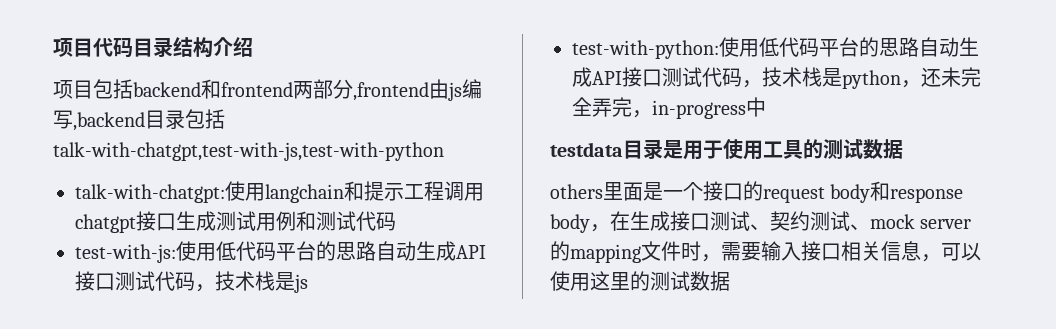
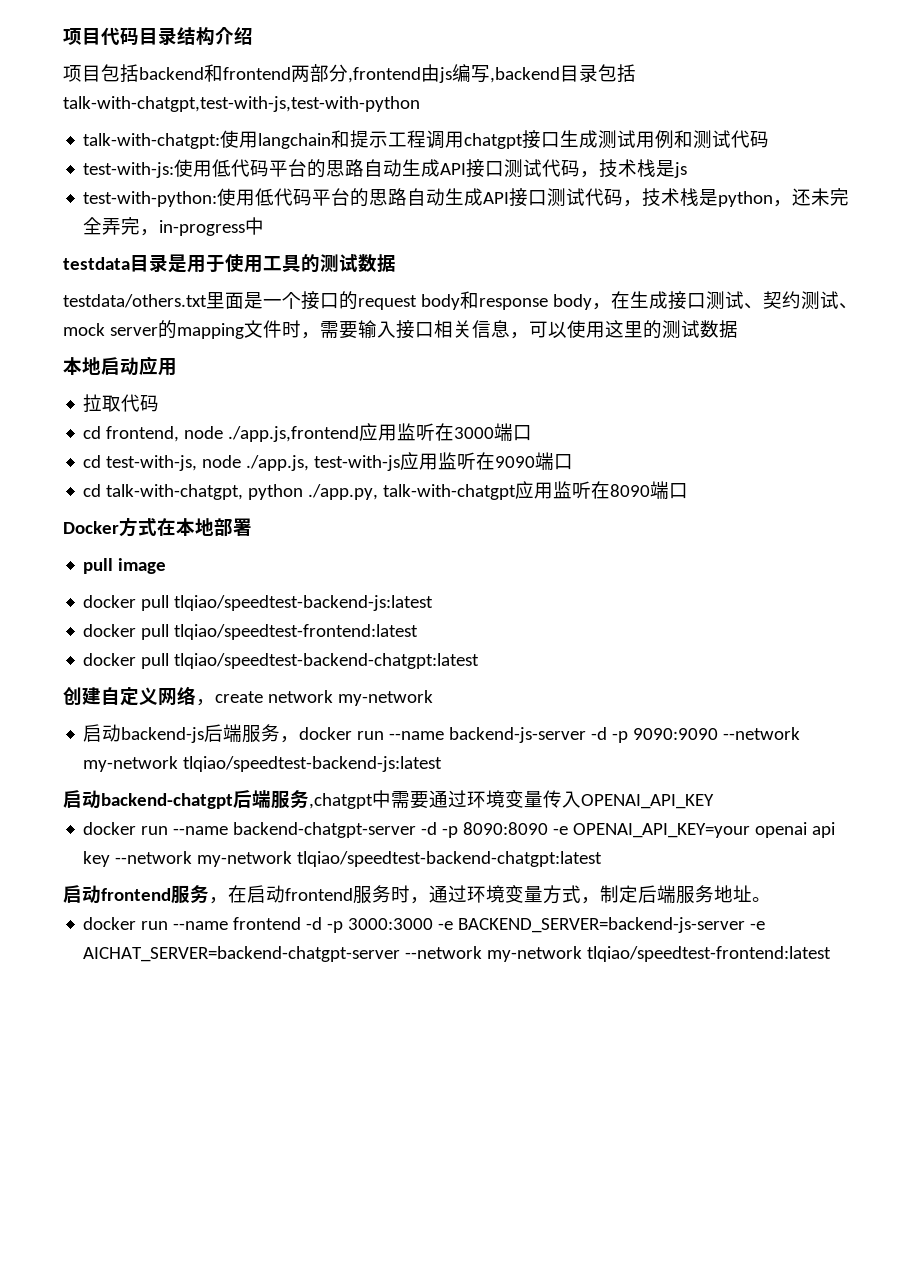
- others里面是一个接口的request body和response body，在生成接口测试、契约测试、mock server的mapping文件时，需要输入接口相关信息，可以使用这里的测试数据
+ testdata/others.txt里面是一个接口的request body和response body，在生成接口测试、契约测试、mock server的mapping文件时，需要输入接口相关信息，可以使用这里的测试数据
+ 本地启动应用
+ 拉取代码
+ cd frontend, node ./app.js,frontend应用监听在3000端口
+ cd test-with-js, node ./app.js, test-with-js应用监听在9090端口
+ cd talk-with-chatgpt, python ./app.py, talk-with-chatgpt应用监听在8090端口
+ Docker方式在本地部署
+ pull image
+ docker pull tlqiao/speedtest-backend-js:latest
+ docker pull tlqiao/speedtest-frontend:latest
+ docker pull tlqiao/speedtest-backend-chatgpt:latest
+ 创建自定义网络，create network my-network
+ 启动backend-js后端服务，docker run --name backend-js-server -d -p 9090:9090 --network my-network tlqiao/speedtest-backend-js:latest
+ 启动backend-chatgpt后端服务,chatgpt中需要通过环境变量传入OPENAI_API_KEY
+ docker run --name backend-chatgpt-server -d -p 8090:8090 -e OPENAI_API_KEY=your openai api key --network my-network tlqiao/speedtest-backend-chatgpt:latest
+ 启动frontend服务，在启动frontend服务时，通过环境变量方式，制定后端服务地址。
+ docker run --name frontend -d -p 3000:3000 -e BACKEND_SERVER=backend-js-server -e AICHAT_SERVER=backend-chatgpt-server --network my-network tlqiao/speedtest-frontend:latest

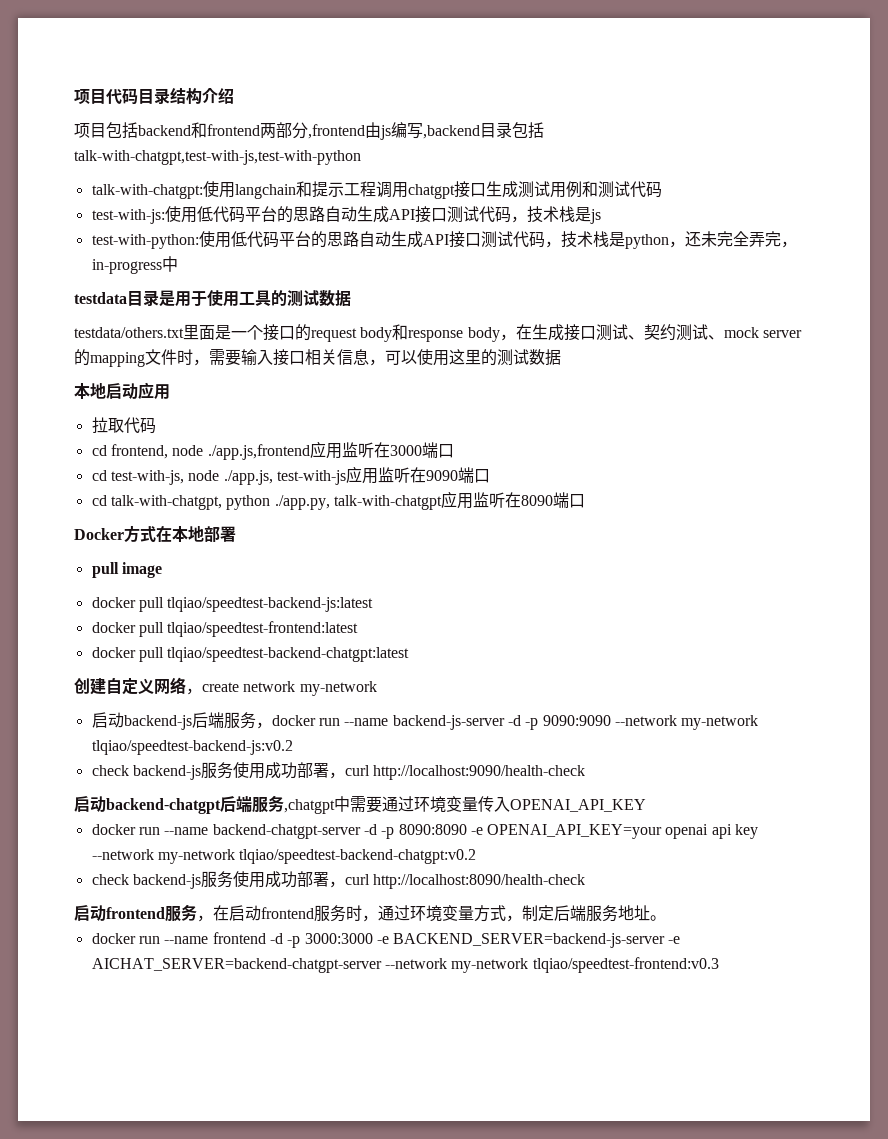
- 启动backend-js后端服务，docker run --name backend-js-server -d -p 9090:9090 --network my-network tlqiao/speedtest-backend-js:latest
+ 启动backend-js后端服务，docker run --name backend-js-server -d -p 9090:9090 --network my-network tlqiao/speedtest-backend-js:v0.2
+ check backend-js服务使用成功部署，curl http://localhost:9090/health-check
- docker run --name backend-chatgpt-server -d -p 8090:8090 -e OPENAI_API_KEY=your openai api key --network my-network tlqiao/speedtest-backend-chatgpt:latest
+ docker run --name backend-chatgpt-server -d -p 8090:8090 -e OPENAI_API_KEY=your openai api key --network my-network tlqiao/speedtest-backend-chatgpt:v0.2
+ check backend-js服务使用成功部署，curl http://localhost:8090/health-check
- docker run --name frontend -d -p 3000:3000 -e BACKEND_SERVER=backend-js-server -e AICHAT_SERVER=backend-chatgpt-server --network my-network tlqiao/speedtest-frontend:latest
+ docker run --name frontend -d -p 3000:3000 -e BACKEND_SERVER=backend-js-server -e AICHAT_SERVER=backend-chatgpt-server --network my-network tlqiao/speedtest-frontend:v0.3

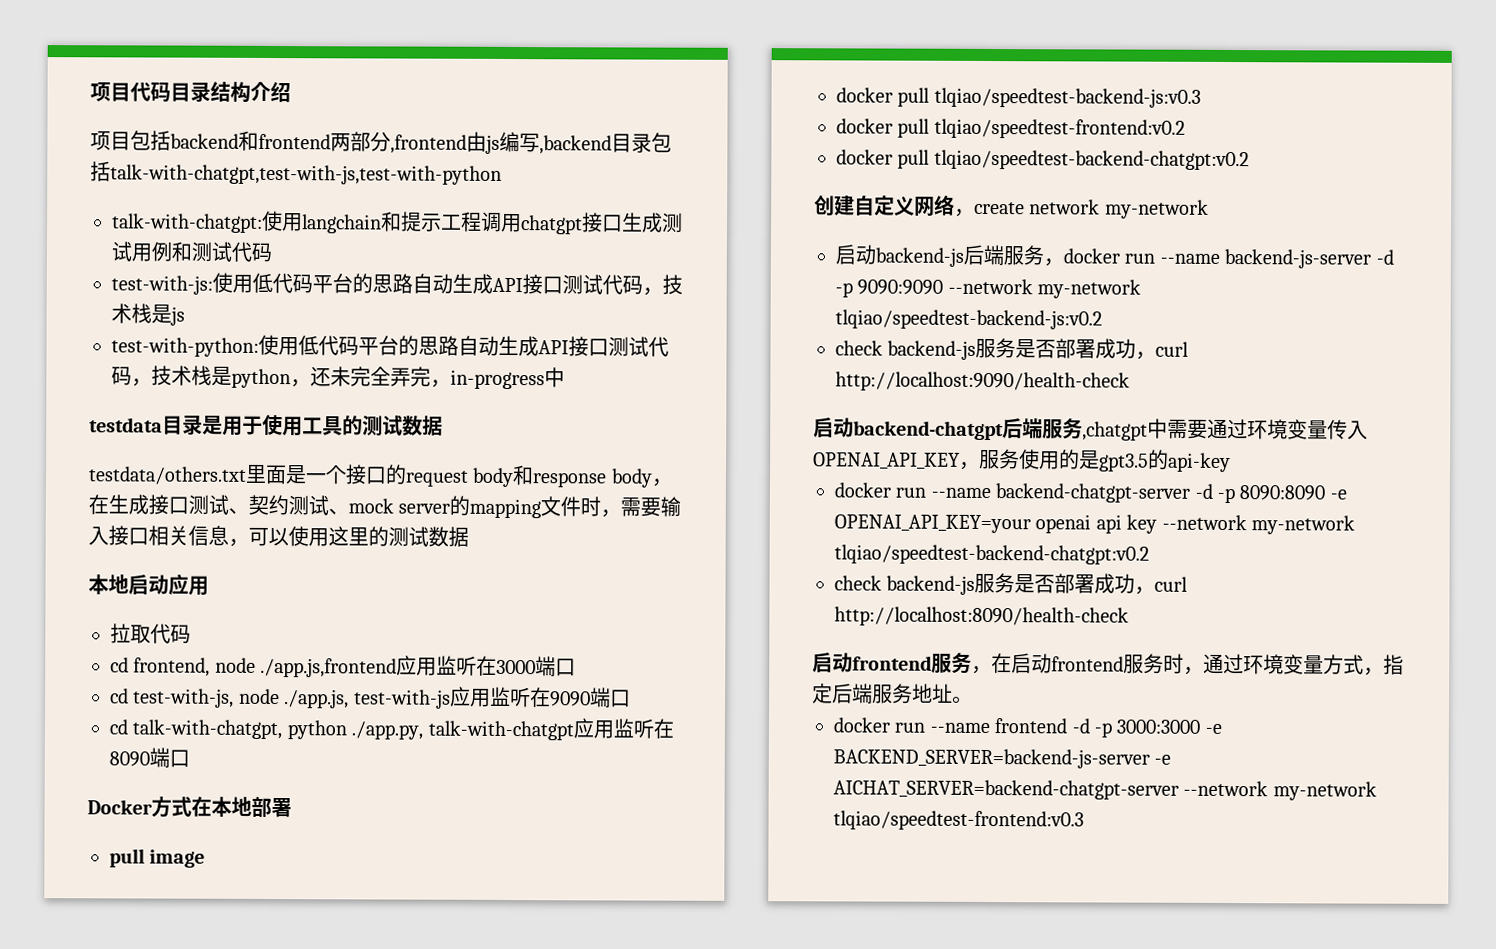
- docker pull tlqiao/speedtest-backend-js:latest
- docker pull tlqiao/speedtest-frontend:latest
- docker pull tlqiao/speedtest-backend-chatgpt:latest
+ docker pull tlqiao/speedtest-backend-js:v0.3
+ docker pull tlqiao/speedtest-frontend:v0.2
+ docker pull tlqiao/speedtest-backend-chatgpt:v0.2
- check backend-js服务使用成功部署，curl http://localhost:9090/health-check
+ check backend-js服务是否部署成功，curl http://localhost:9090/health-check
- 启动backend-chatgpt后端服务,chatgpt中需要通过环境变量传入OPENAI_API_KEY
+ 启动backend-chatgpt后端服务,chatgpt中需要通过环境变量传入OPENAI_API_KEY，服务使用的是gpt3.5的api-key
- check backend-js服务使用成功部署，curl http://localhost:8090/health-check
+ check backend-js服务是否部署成功，curl http://localhost:8090/health-check
- 启动frontend服务，在启动frontend服务时，通过环境变量方式，制定后端服务地址。
+ 启动frontend服务，在启动frontend服务时，通过环境变量方式，指定后端服务地址。

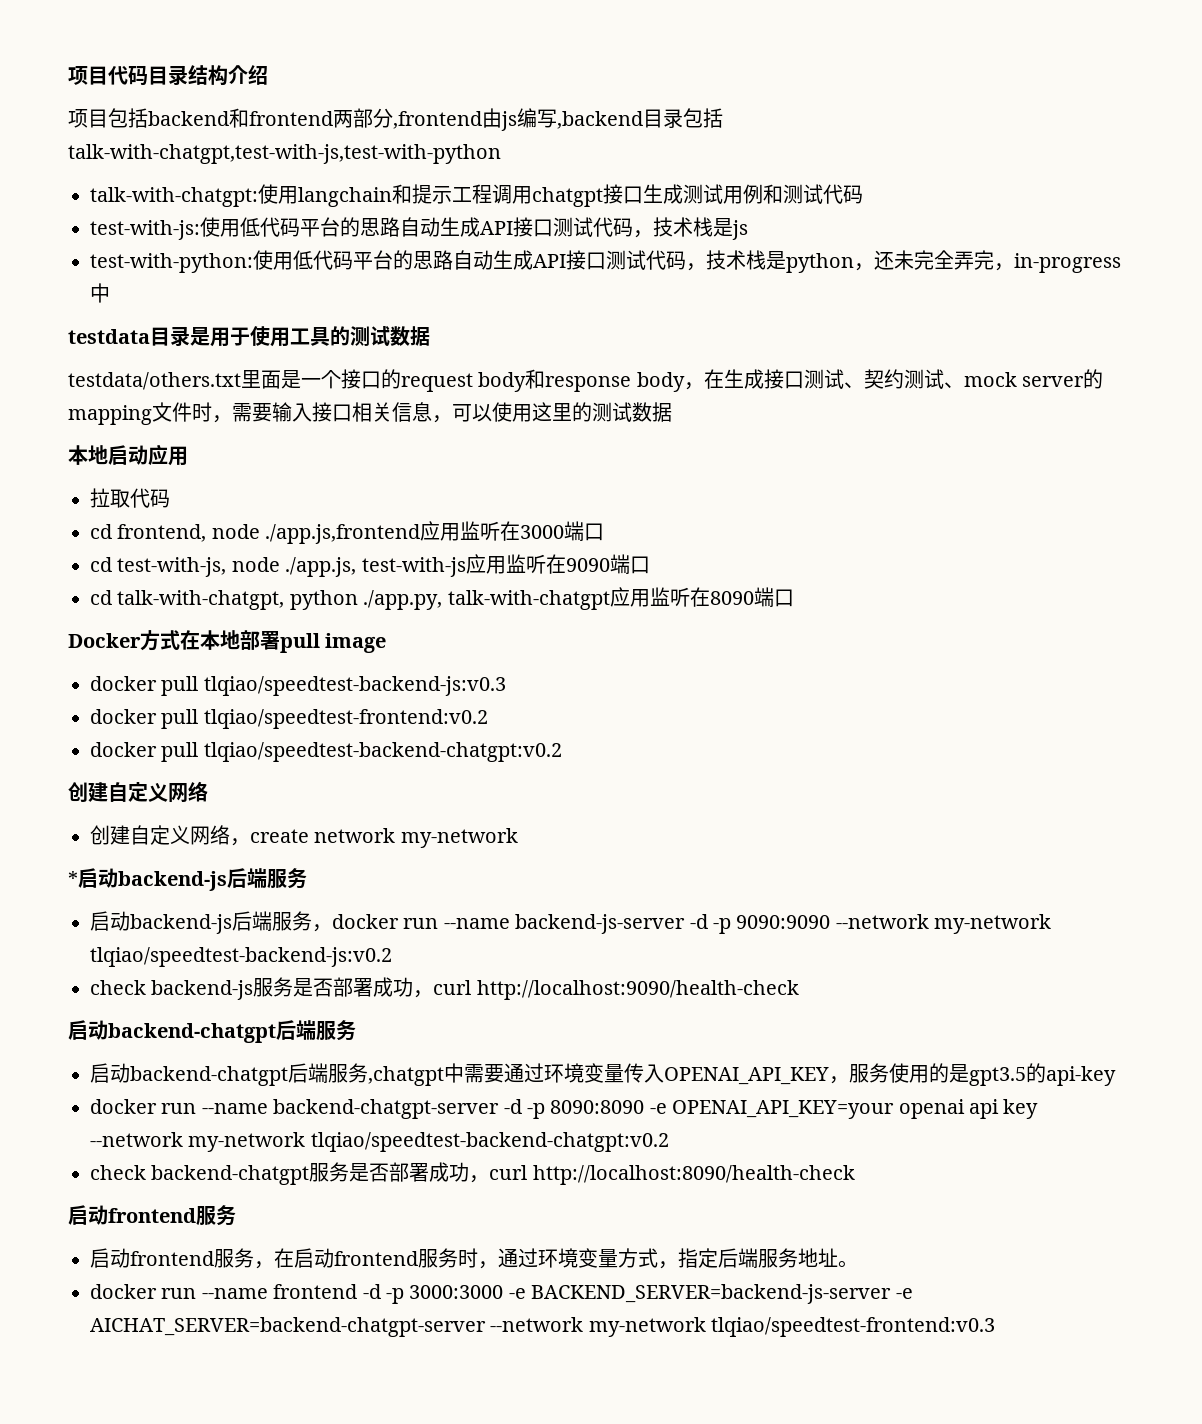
- Docker方式在本地部署
- pull image
+ Docker方式在本地部署pull image
  docker pull tlqiao/speedtest-backend-chatgpt:v0.2
+ 创建自定义网络
+ *启动backend-js后端服务
  check backend-js服务是否部署成功，curl http://localhost:9090/health-check
+ 启动backend-chatgpt后端服务
- check backend-js服务是否部署成功，curl http://localhost:8090/health-check
+ check backend-chatgpt服务是否部署成功，curl http://localhost:8090/health-check
+ 启动frontend服务

